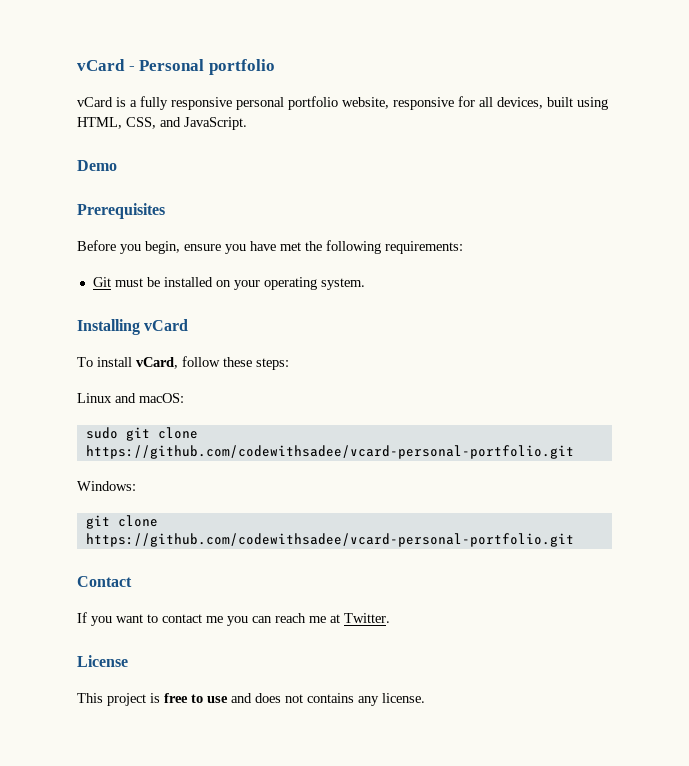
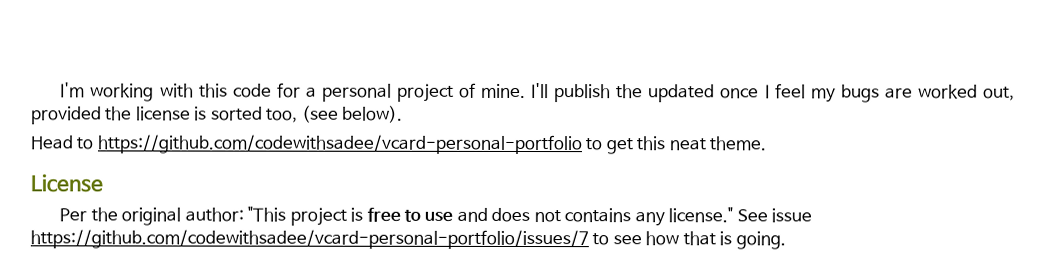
- vCard - Personal portfolio
- vCard is a fully responsive personal portfolio website, responsive for all devices, built using HTML, CSS, and JavaScript.
- Demo
- Prerequisites
- Before you begin, ensure you have met the following requirements:
- Git must be installed on your operating system.
- Installing vCard
- To install vCard, follow these steps:
- Linux and macOS:
- sudo git clone https://github.com/codewithsadee/vcard-personal-portfolio.git
- Windows:
- git clone https://github.com/codewithsadee/vcard-personal-portfolio.git
- Contact
- If you want to contact me you can reach me at Twitter.
+ I'm working with this code for a personal project of mine. I'll publish the updated once I feel my bugs are worked out, provided the license is sorted too, (see below).
+ Head to https://github.com/codewithsadee/vcard-personal-portfolio to get this neat theme.
  License
- This project is free to use and does not contains any license.
+ Per the original author: "This project is free to use and does not contains any license." See issue https://github.com/codewithsadee/vcard-personal-portfolio/issues/7 to see how that is going.

